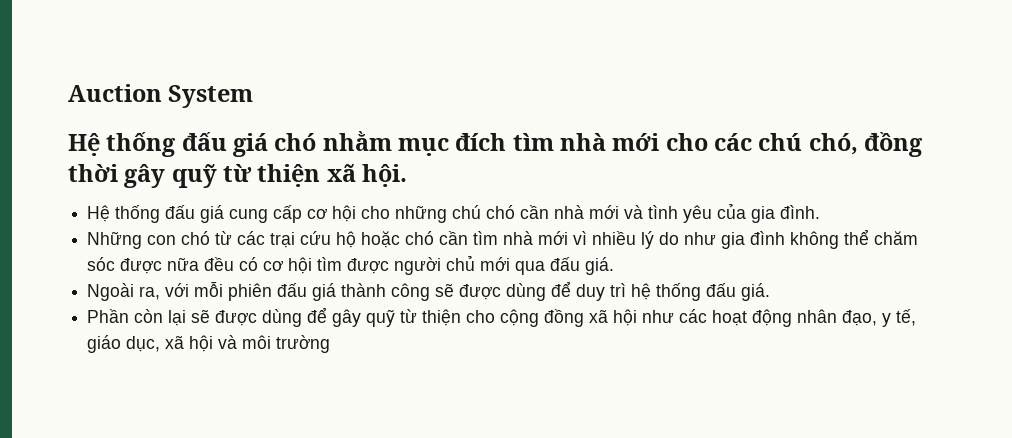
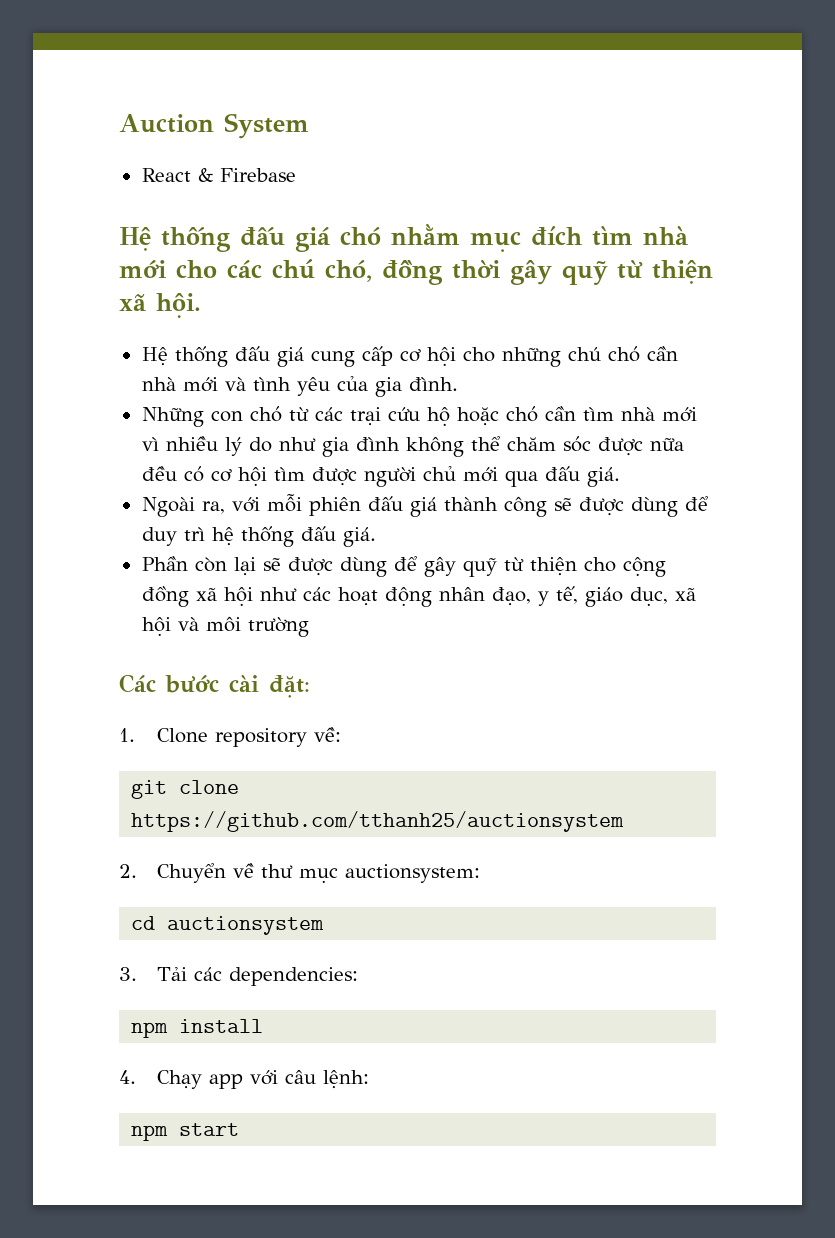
+ React & Firebase
+ Các bước cài đặt:
+ 1. Clone repository về:
+ git clone https://github.com/tthanh25/auctionsystem
+ 2. Chuyển về thư mục auctionsystem:
+ cd auctionsystem
+ 3. Tải các dependencies:
+ npm install
+ 4. Chạy app với câu lệnh:
+ npm start

